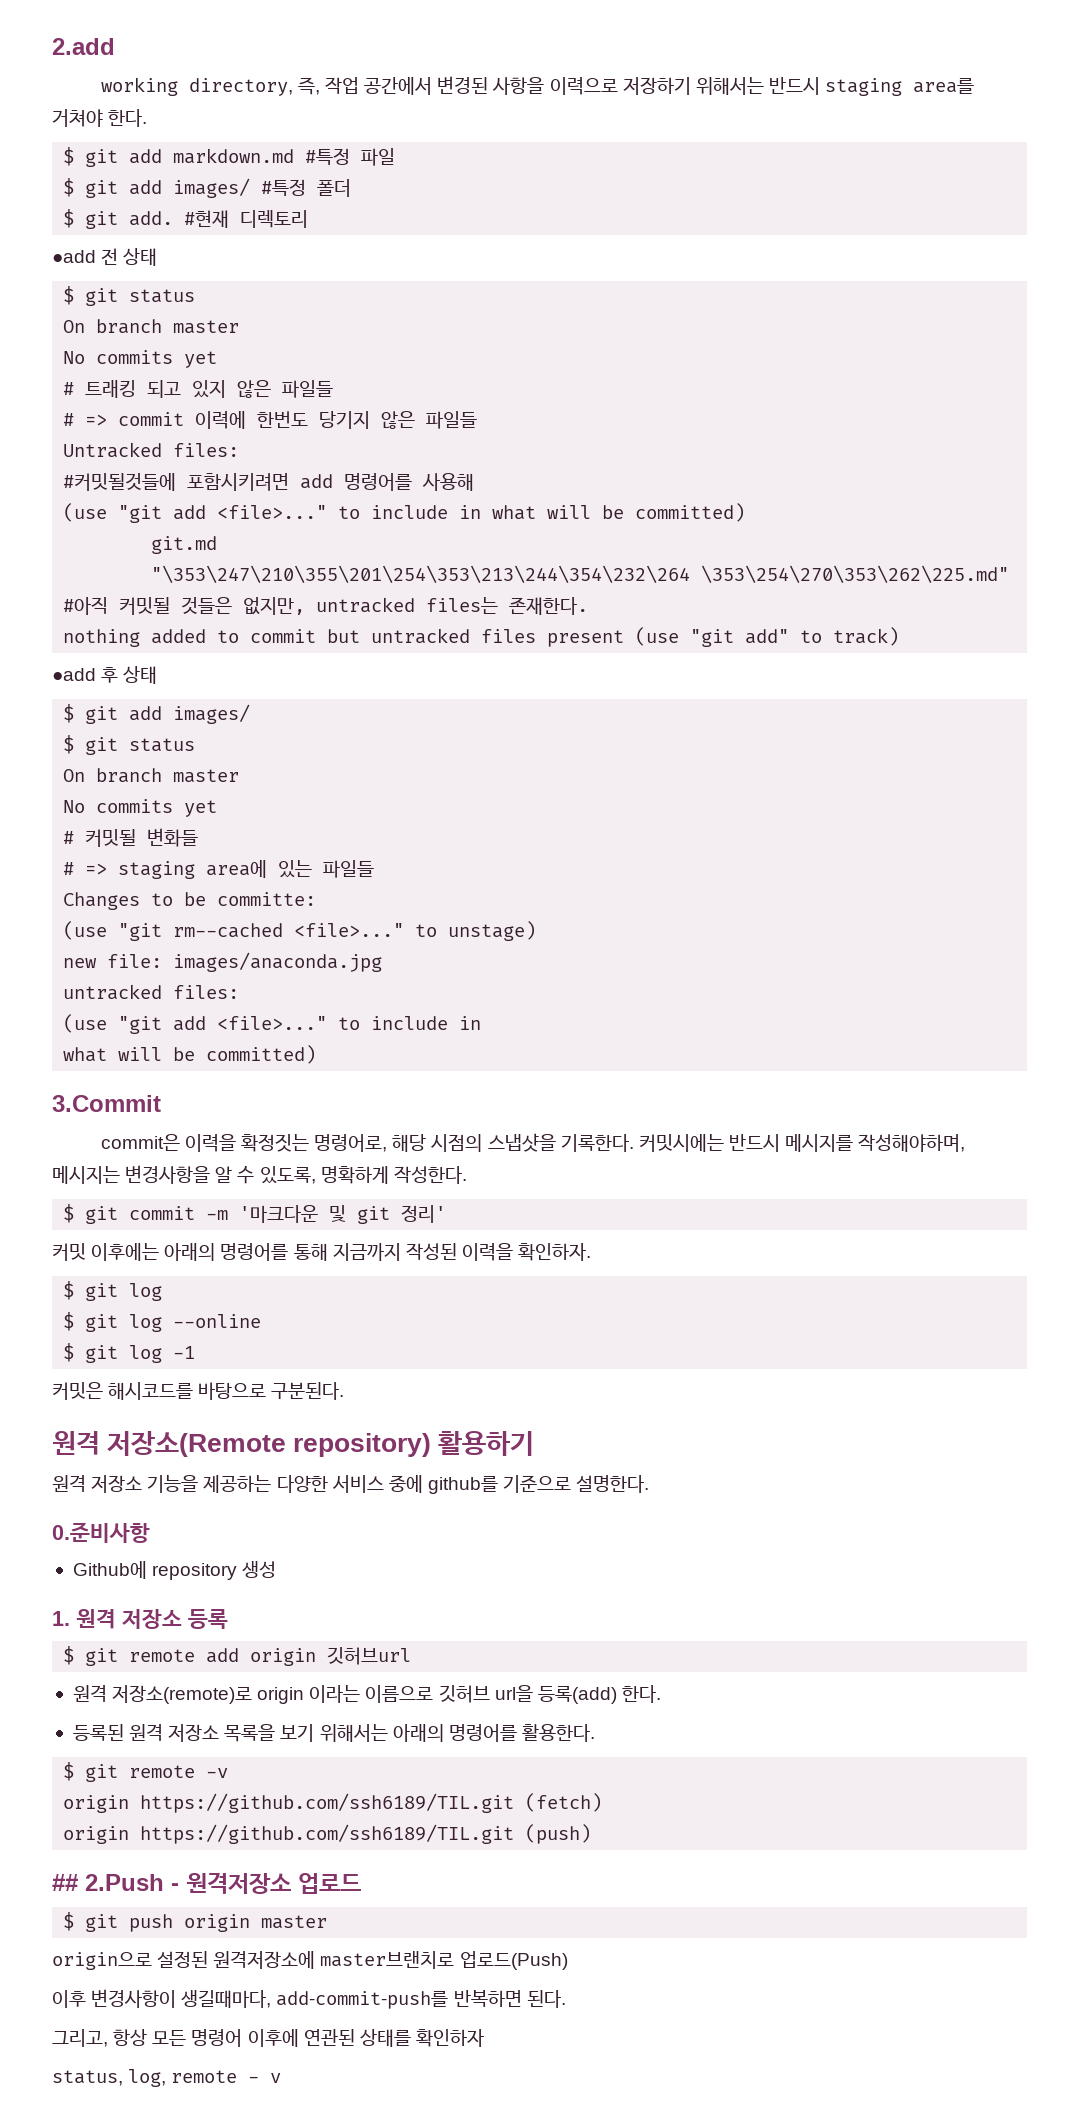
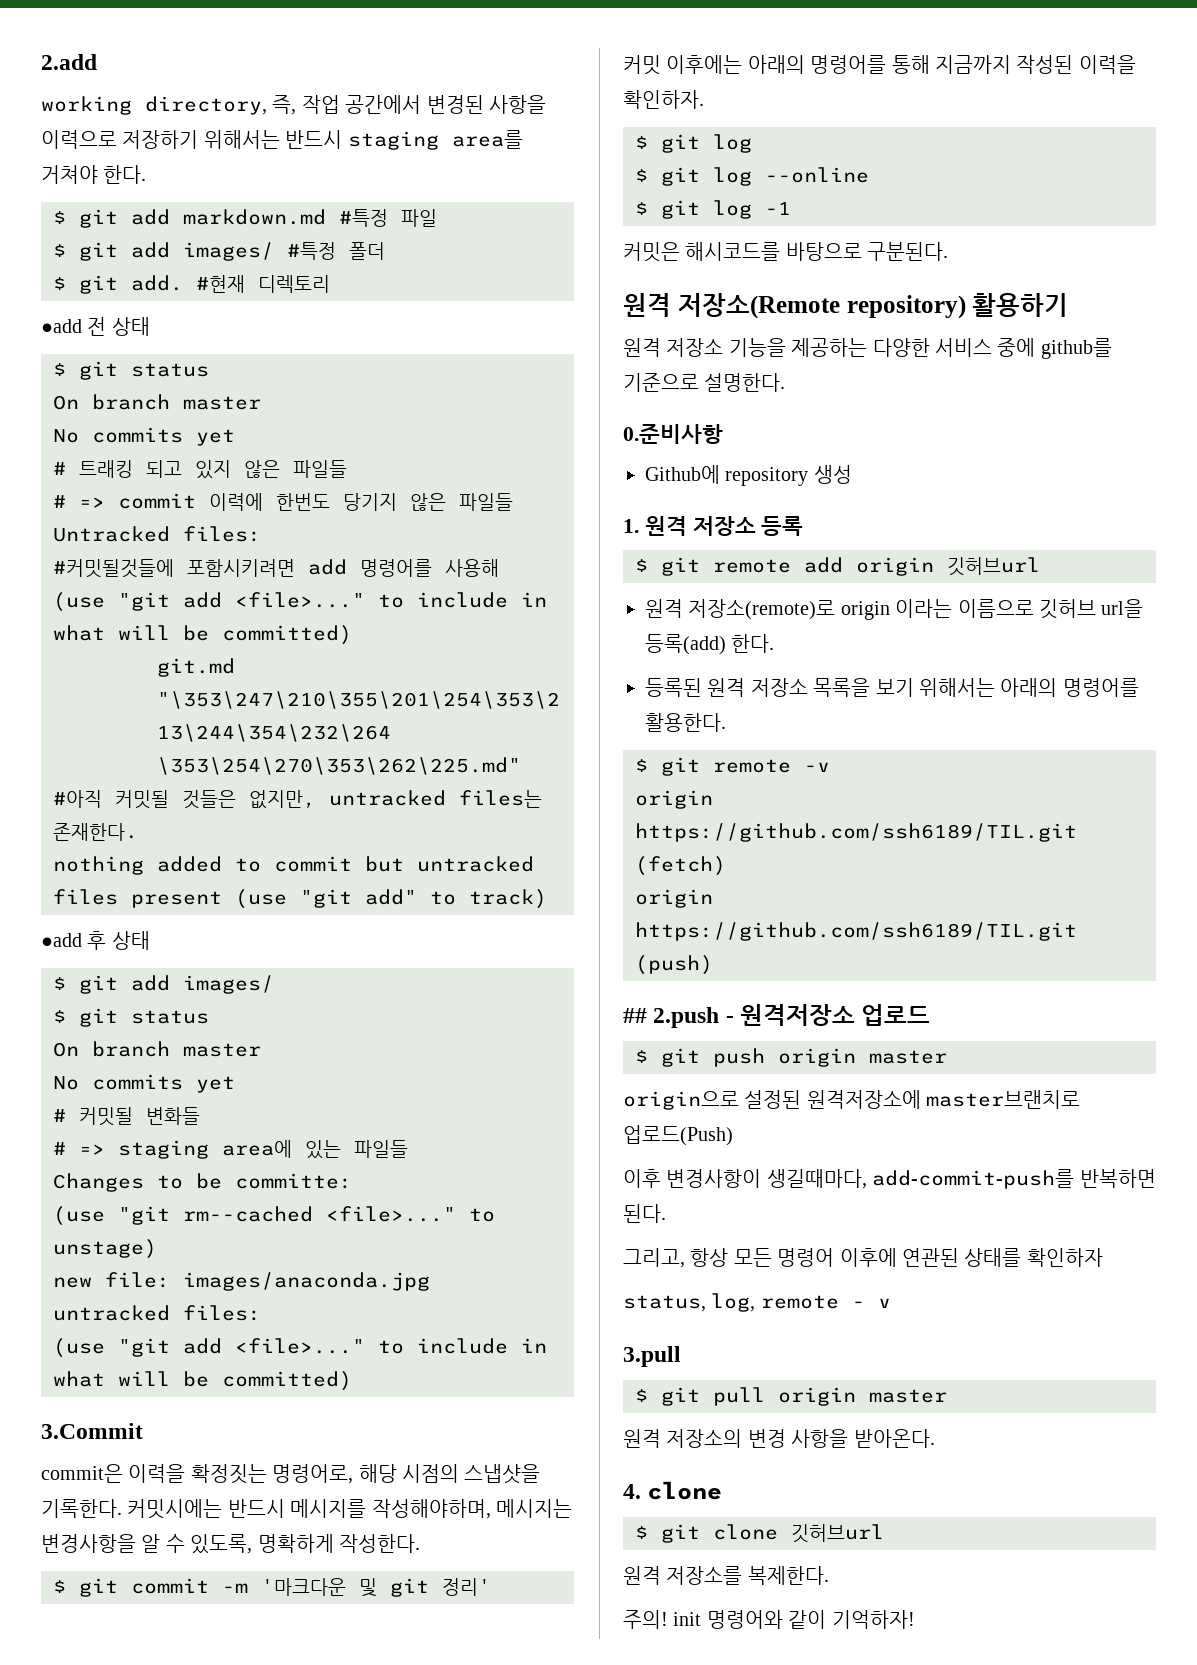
- ## 2.Push - 원격저장소 업로드
+ ## 2.push - 원격저장소 업로드
+ 3.pull
+ $ git pull origin master
+ 원격 저장소의 변경 사항을 받아온다.
+ 4. clone
+ $ git clone 깃허브url
+ 원격 저장소를 복제한다.
+ 주의! init 명령어와 같이 기억하자!

